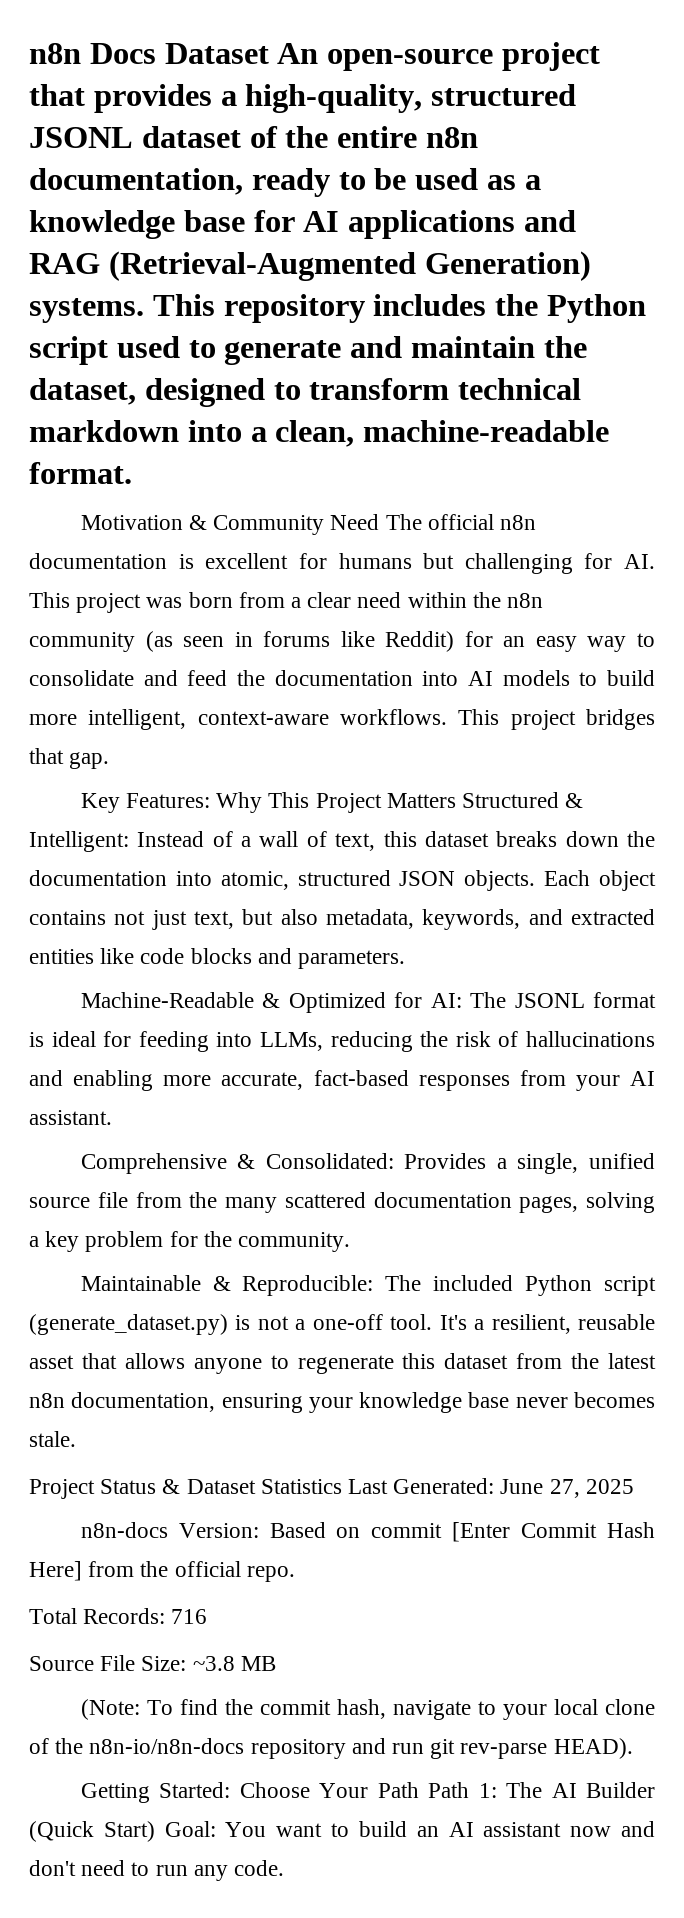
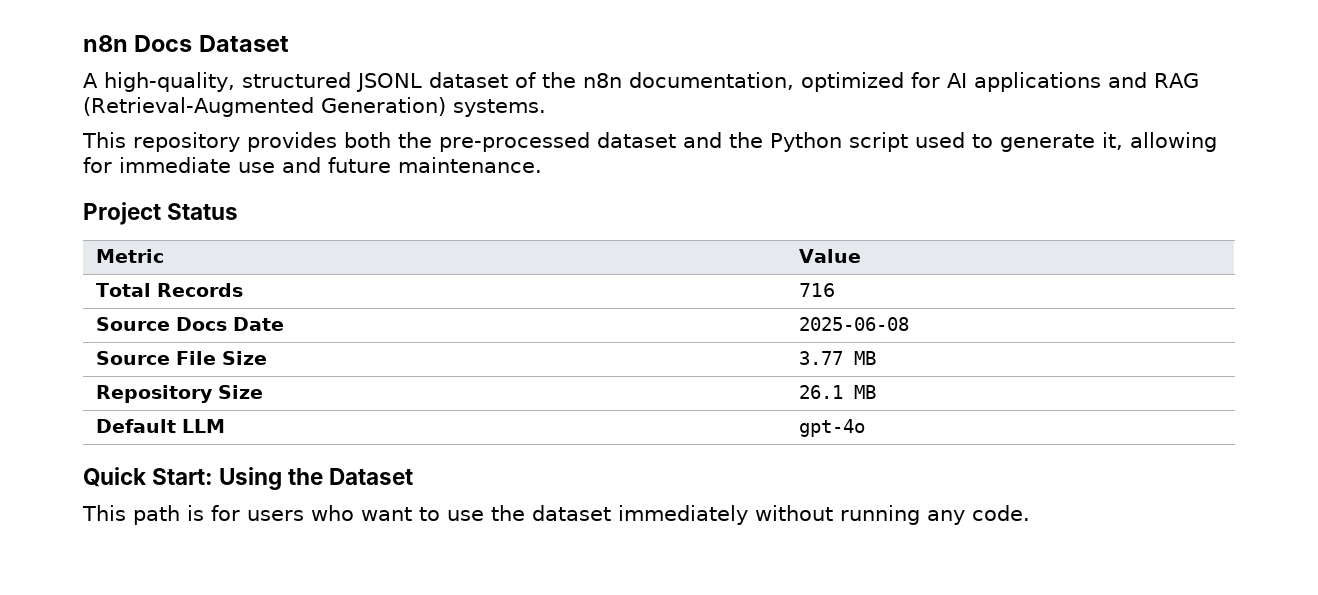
- n8n Docs Dataset An open-source project that provides a high-quality, structured JSONL dataset of the entire n8n documentation, ready to be used as a knowledge base for AI applications and RAG (Retrieval-Augmented Generation) systems. This repository includes the Python script used to generate and maintain the dataset, designed to transform technical markdown into a clean, machine-readable format.
- Motivation & Community Need The official n8n documentation is excellent for humans but challenging for AI. This project was born from a clear need within the n8n community (as seen in forums like Reddit) for an easy way to consolidate and feed the documentation into AI models to build more intelligent, context-aware workflows. This project bridges that gap.
- Key Features: Why This Project Matters Structured & Intelligent: Instead of a wall of text, this dataset breaks down the documentation into atomic, structured JSON objects. Each object contains not just text, but also metadata, keywords, and extracted entities like code blocks and parameters.
- Machine-Readable & Optimized for AI: The JSONL format is ideal for feeding into LLMs, reducing the risk of hallucinations and enabling more accurate, fact-based responses from your AI assistant.
- Comprehensive & Consolidated: Provides a single, unified source file from the many scattered documentation pages, solving a key problem for the community.
- Maintainable & Reproducible: The included Python script (generate_dataset.py) is not a one-off tool. It's a resilient, reusable asset that allows anyone to regenerate this dataset from the latest n8n documentation, ensuring your knowledge base never becomes stale.
- Project Status & Dataset Statistics Last Generated: June 27, 2025
- n8n-docs Version: Based on commit [Enter Commit Hash Here] from the official repo.
- Total Records: 716
- Source File Size: ~3.8 MB
- (Note: To find the commit hash, navigate to your local clone of the n8n-io/n8n-docs repository and run git rev-parse HEAD).
- Getting Started: Choose Your Path Path 1: The AI Builder (Quick Start) Goal: You want to build an AI assistant now and don't need to run any code.
+ n8n Docs Dataset
+ A high-quality, structured JSONL dataset of the n8n documentation, optimized for AI applications and RAG (Retrieval-Augmented Generation) systems.
+ This repository provides both the pre-processed dataset and the Python script used to generate it, allowing for immediate use and future maintenance.
+ Project Status
+ Metric | Value
+ Total Records | 716
+ Source Docs Date | 2025-06-08
+ Source File Size | 3.77 MB
+ Repository Size | 26.1 MB
+ Default LLM | gpt-4o
+ Quick Start: Using the Dataset
+ This path is for users who want to use the dataset immediately without running any code.

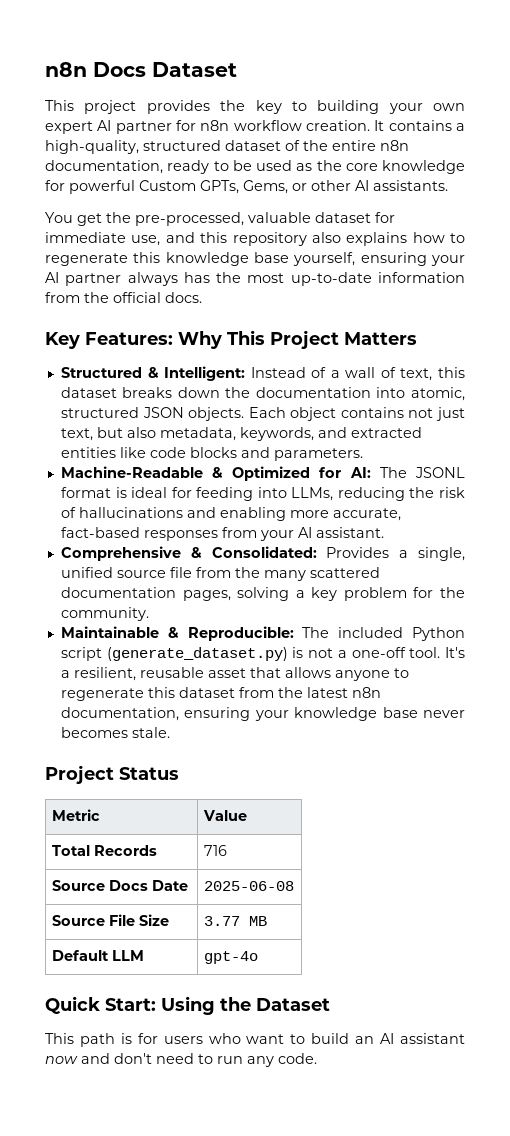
- A high-quality, structured JSONL dataset of the n8n documentation, optimized for AI applications and RAG (Retrieval-Augmented Generation) systems.
- This repository provides both the pre-processed dataset and the Python script used to generate it, allowing for immediate use and future maintenance.
+ This project provides the key to building your own expert AI partner for n8n workflow creation. It contains a high-quality, structured dataset of the entire n8n documentation, ready to be used as the core knowledge for powerful Custom GPTs, Gems, or other AI assistants.
+ You get the pre-processed, valuable dataset for immediate use, and this repository also explains how to regenerate this knowledge base yourself, ensuring your AI partner always has the most up-to-date information from the official docs.
+ Key Features: Why This Project Matters
+ Structured & Intelligent: Instead of a wall of text, this dataset breaks down the documentation into atomic, structured JSON objects. Each object contains not just text, but also metadata, keywords, and extracted entities like code blocks and parameters.
+ Machine-Readable & Optimized for AI: The JSONL format is ideal for feeding into LLMs, reducing the risk of hallucinations and enabling more accurate, fact-based responses from your AI assistant.
+ Comprehensive & Consolidated: Provides a single, unified source file from the many scattered documentation pages, solving a key problem for the community.
+ Maintainable & Reproducible: The included Python script (generate_dataset.py) is not a one-off tool. It's a resilient, reusable asset that allows anyone to regenerate this dataset from the latest n8n documentation, ensuring your knowledge base never becomes stale.
- Repository Size | 26.1 MB
- This path is for users who want to use the dataset immediately without running any code.
+ This path is for users who want to build an AI assistant now and don't need to run any code.

